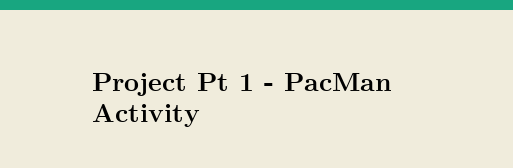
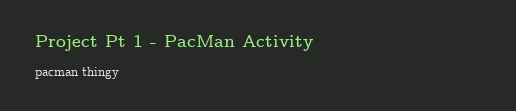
+ pacman thingy

